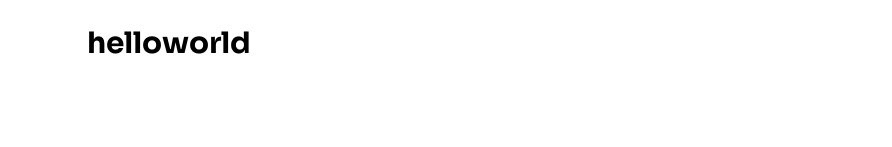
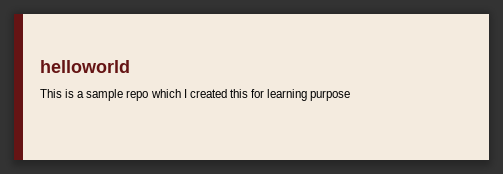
+ This is a sample repo which I created this for learning purpose

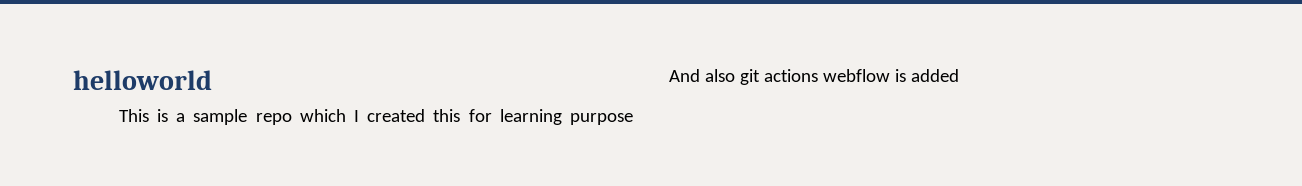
- This is a sample repo which I created this for learning purpose
+ This is a sample repo which I created this for learning purpose And also git actions webflow is added

